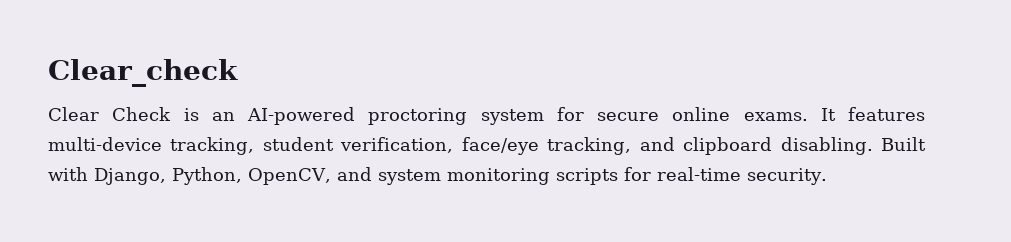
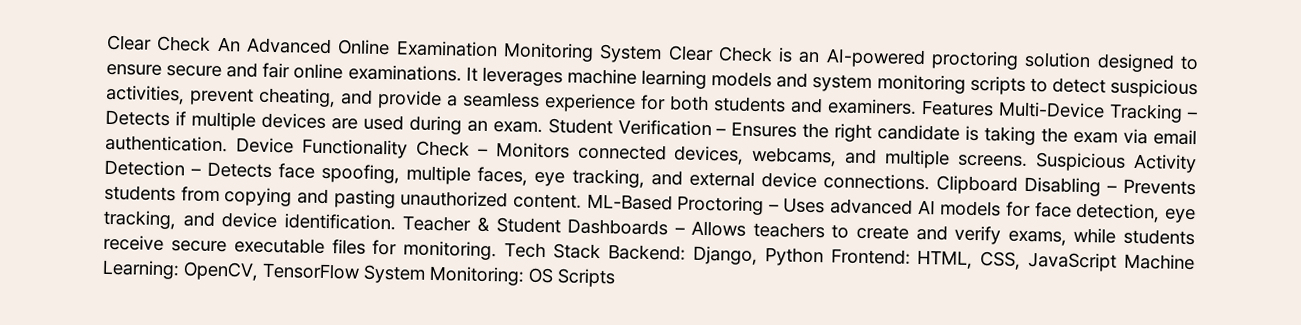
- Clear_check
- Clear Check is an AI-powered proctoring system for secure online exams. It features multi-device tracking, student verification, face/eye tracking, and clipboard disabling. Built with Django, Python, OpenCV, and system monitoring scripts for real-time security.
+ Clear Check An Advanced Online Examination Monitoring System Clear Check is an AI-powered proctoring solution designed to ensure secure and fair online examinations. It leverages machine learning models and system monitoring scripts to detect suspicious activities, prevent cheating, and provide a seamless experience for both students and examiners. Features Multi-Device Tracking – Detects if multiple devices are used during an exam. Student Verification – Ensures the right candidate is taking the exam via email authentication. Device Functionality Check – Monitors connected devices, webcams, and multiple screens. Suspicious Activity Detection – Detects face spoofing, multiple faces, eye tracking, and external device connections. Clipboard Disabling – Prevents students from copying and pasting unauthorized content. ML-Based Proctoring – Uses advanced AI models for face detection, eye tracking, and device identification. Teacher & Student Dashboards – Allows teachers to create and verify exams, while students receive secure executable files for monitoring. Tech Stack Backend: Django, Python Frontend: HTML, CSS, JavaScript Machine Learning: OpenCV, TensorFlow System Monitoring: OS Scripts

